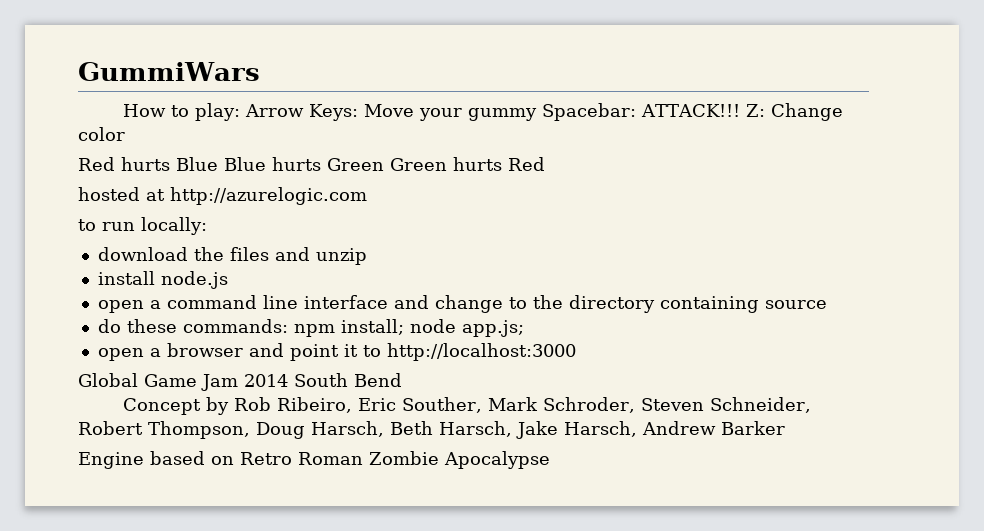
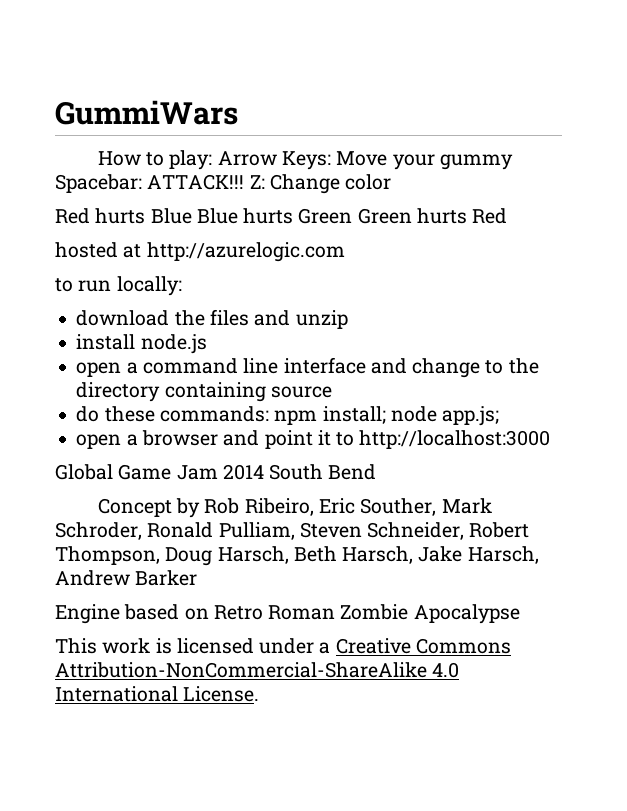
- Concept by Rob Ribeiro, Eric Souther, Mark Schroder, Steven Schneider, Robert Thompson, Doug Harsch, Beth Harsch, Jake Harsch, Andrew Barker
+ Concept by Rob Ribeiro, Eric Souther, Mark Schroder, Ronald Pulliam, Steven Schneider, Robert Thompson, Doug Harsch, Beth Harsch, Jake Harsch, Andrew Barker
+ This work is licensed under a Creative Commons Attribution-NonCommercial-ShareAlike 4.0 International License.

